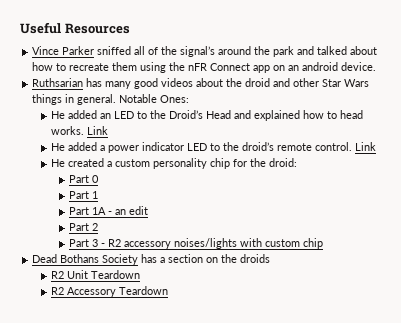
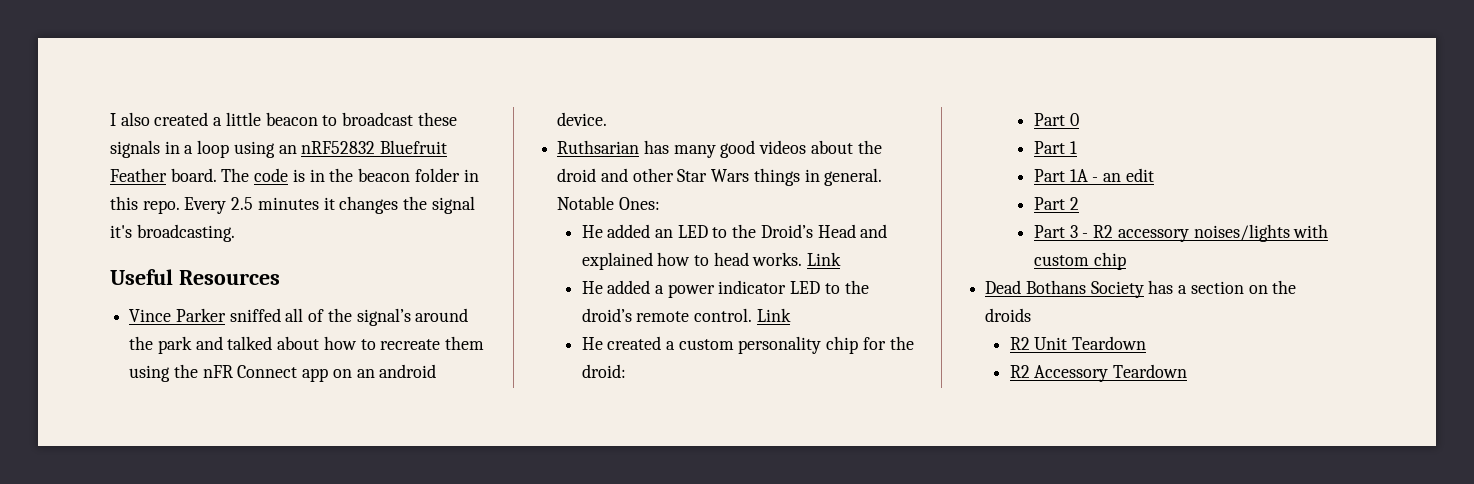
+ I also created a little beacon to broadcast these signals in a loop using an nRF52832 Bluefruit Feather board. The code is in the beacon folder in this repo. Every 2.5 minutes it changes the signal it's broadcasting.

